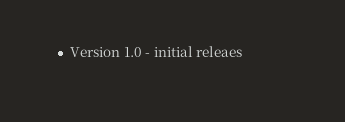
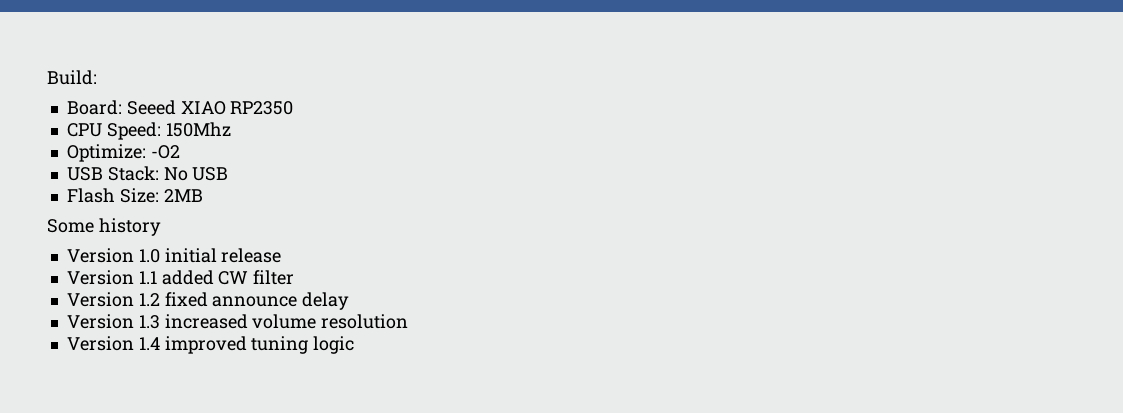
- Version 1.0 - initial releaes
+ Build:
+ Board: Seeed XIAO RP2350
+ CPU Speed: 150Mhz
+ Optimize: -O2
+ USB Stack: No USB
+ Flash Size: 2MB
+ Some history
+ Version 1.0 initial release
+ Version 1.1 added CW filter
+ Version 1.2 fixed announce delay
+ Version 1.3 increased volume resolution
+ Version 1.4 improved tuning logic

